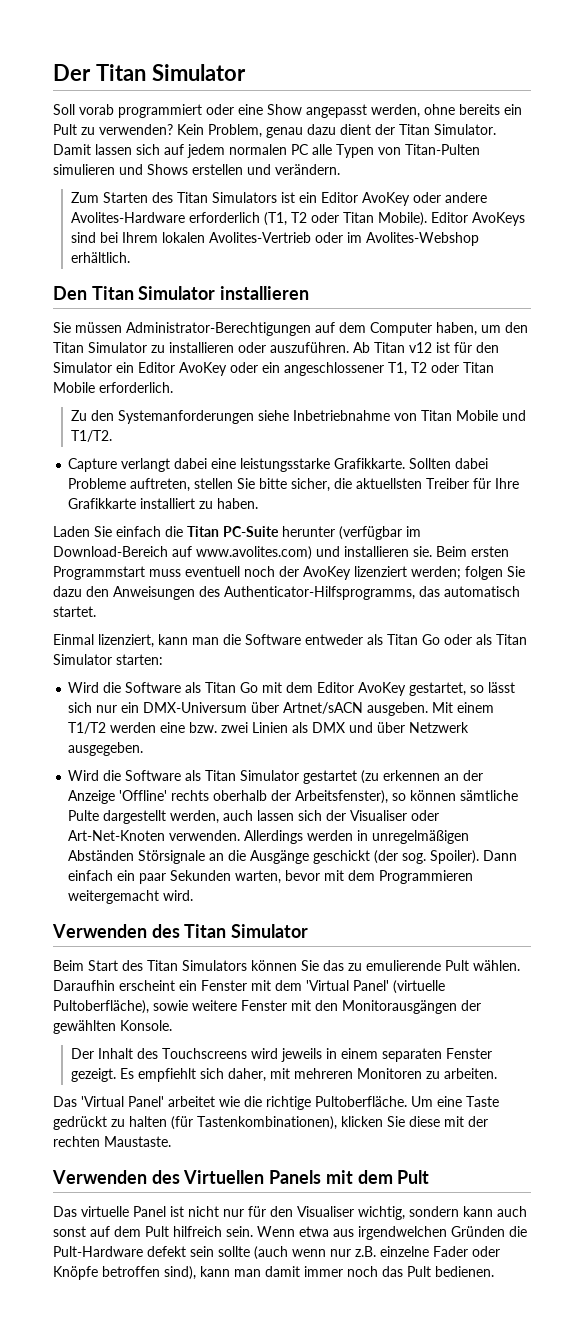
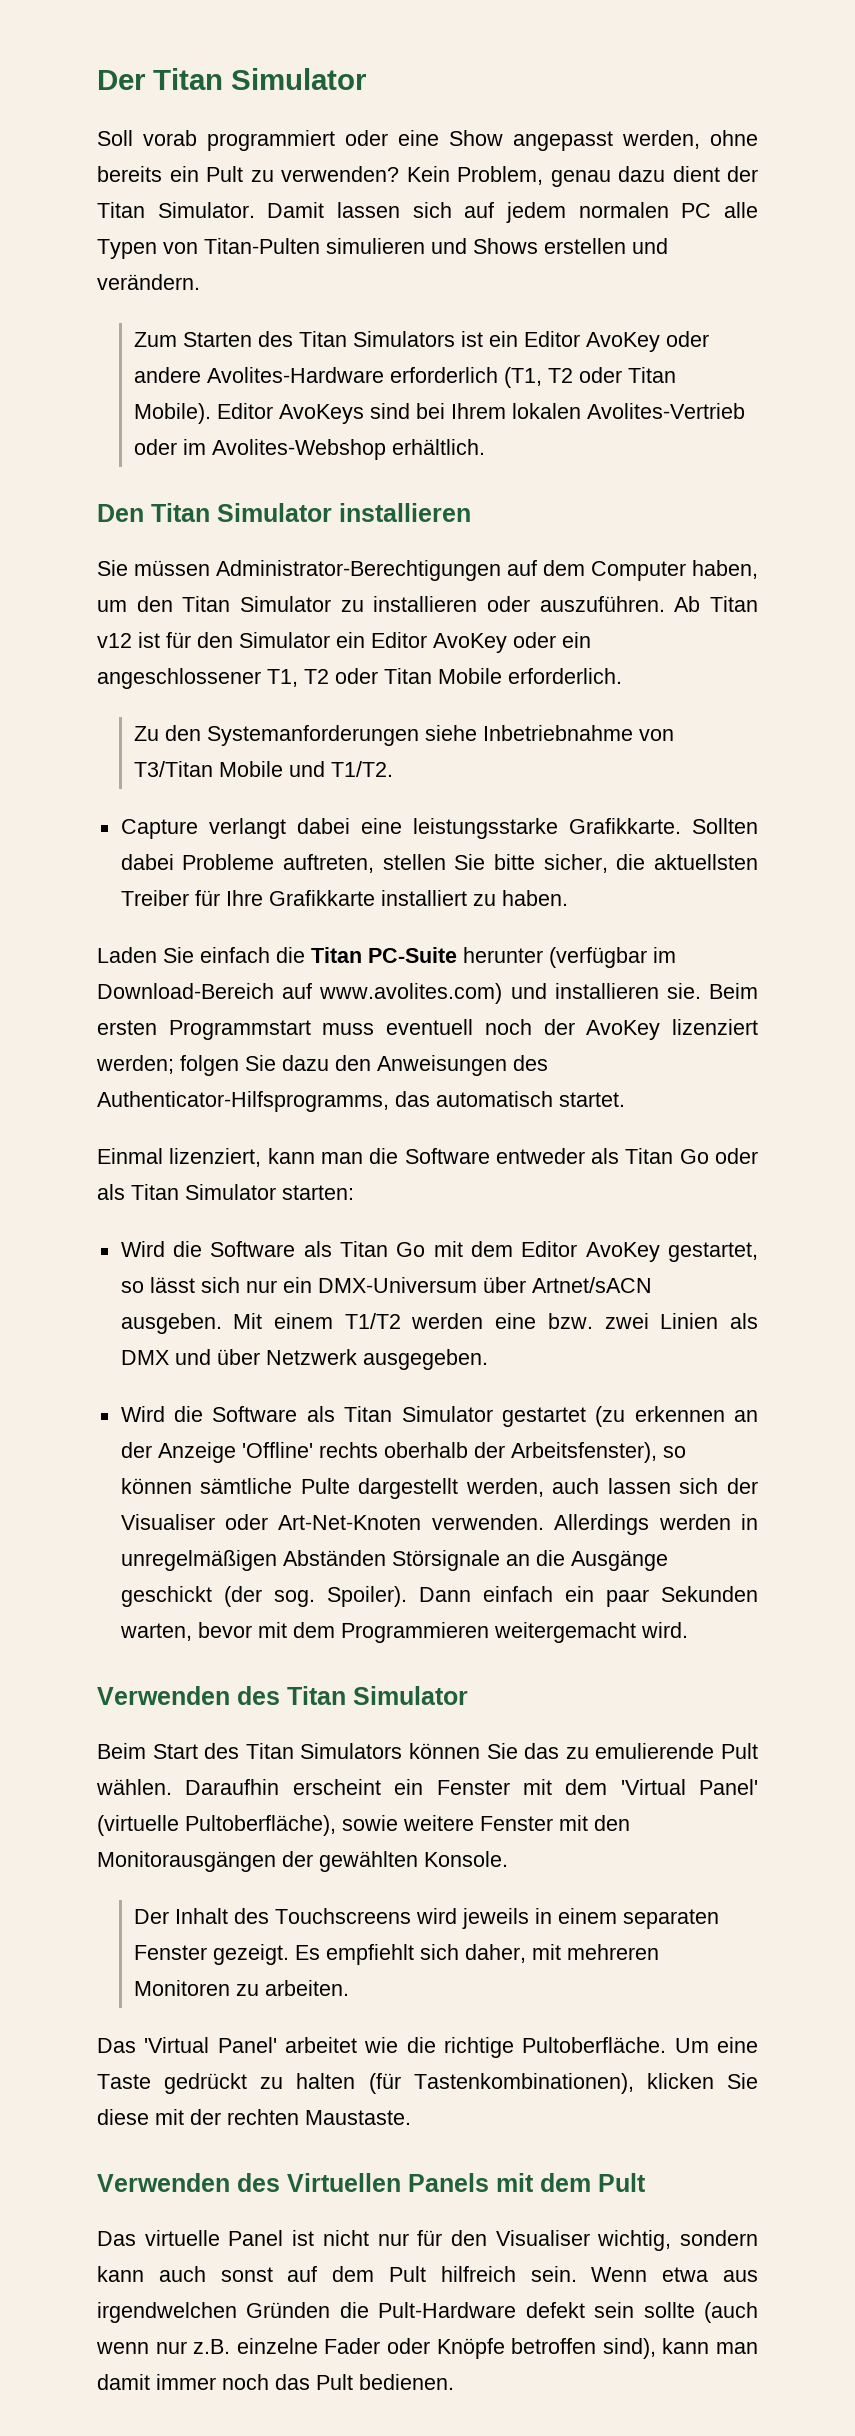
- Zu den Systemanforderungen siehe Inbetriebnahme von Titan Mobile und T1/T2.
+ Zu den Systemanforderungen siehe Inbetriebnahme von T3/Titan Mobile und T1/T2.

